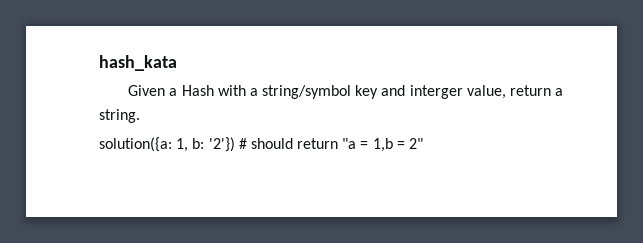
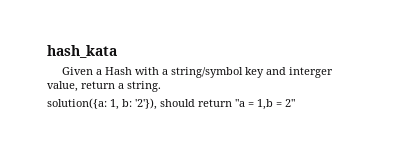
- solution({a: 1, b: '2'}) # should return "a = 1,b = 2"
+ solution({a: 1, b: '2'}), should return "a = 1,b = 2"

